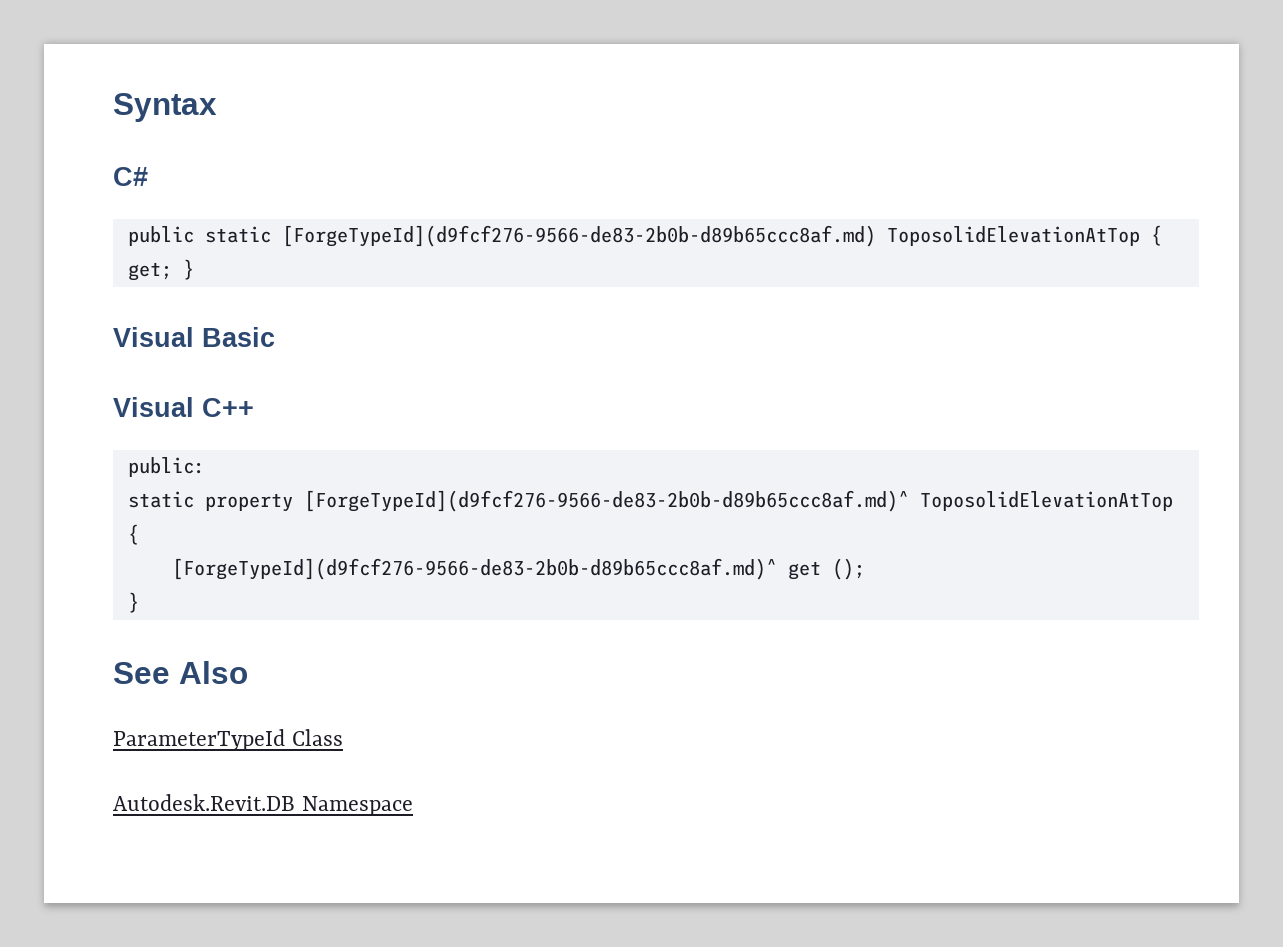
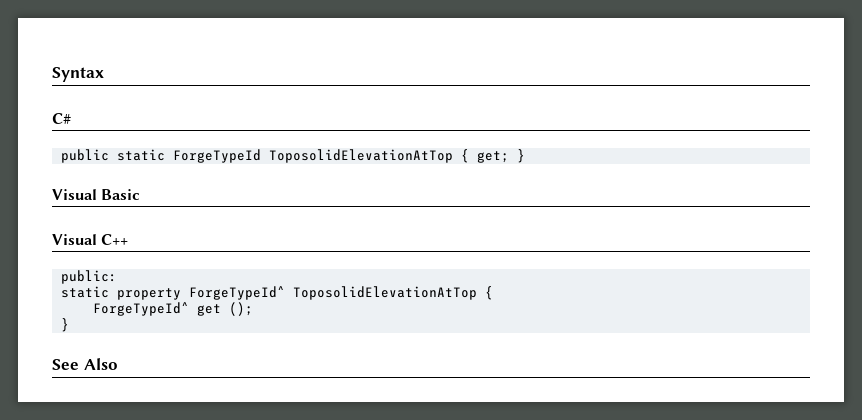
- public static [ForgeTypeId](d9fcf276-9566-de83-2b0b-d89b65ccc8af.md) ToposolidElevationAtTop { get; }
+ public static ForgeTypeId ToposolidElevationAtTop { get; }
- static property [ForgeTypeId](d9fcf276-9566-de83-2b0b-d89b65ccc8af.md)^ ToposolidElevationAtTop {
+ static property ForgeTypeId^ ToposolidElevationAtTop {
- [ForgeTypeId](d9fcf276-9566-de83-2b0b-d89b65ccc8af.md)^ get ();
+ ForgeTypeId^ get ();
- ParameterTypeId Class
- Autodesk.Revit.DB Namespace

